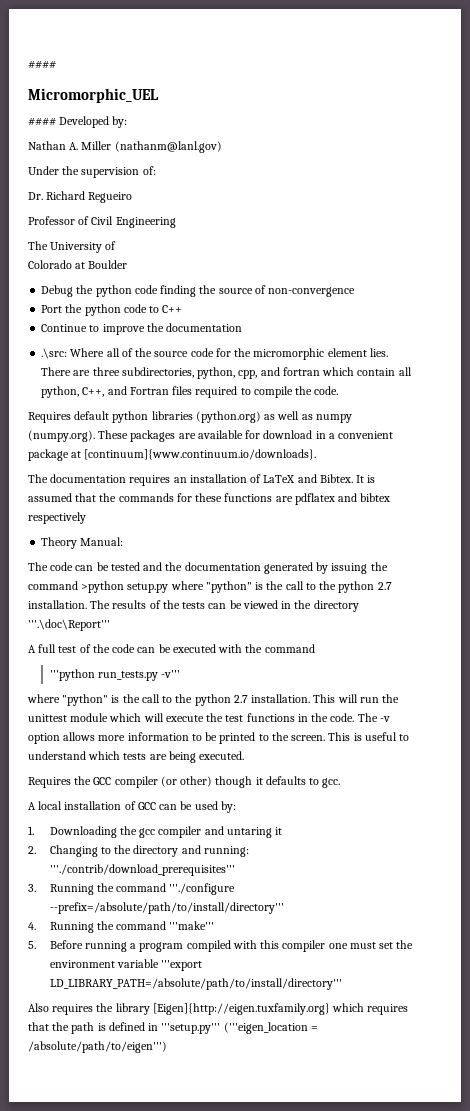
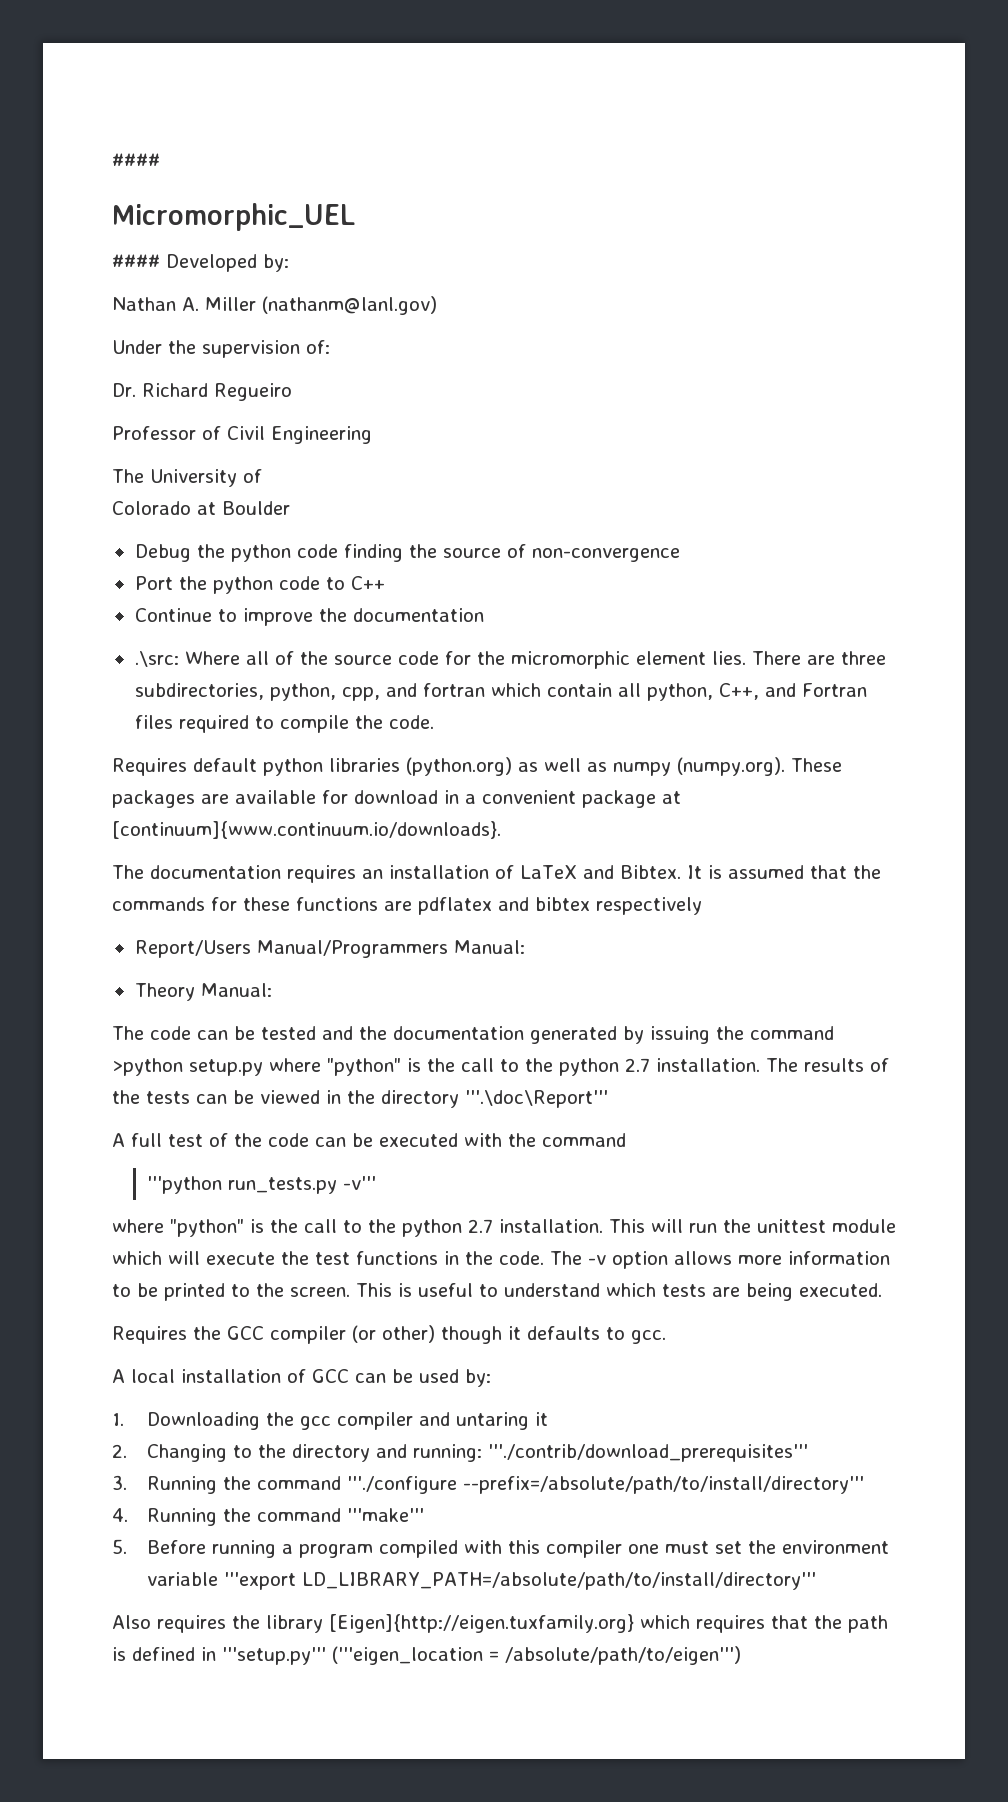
+ Report/Users Manual/Programmers Manual:

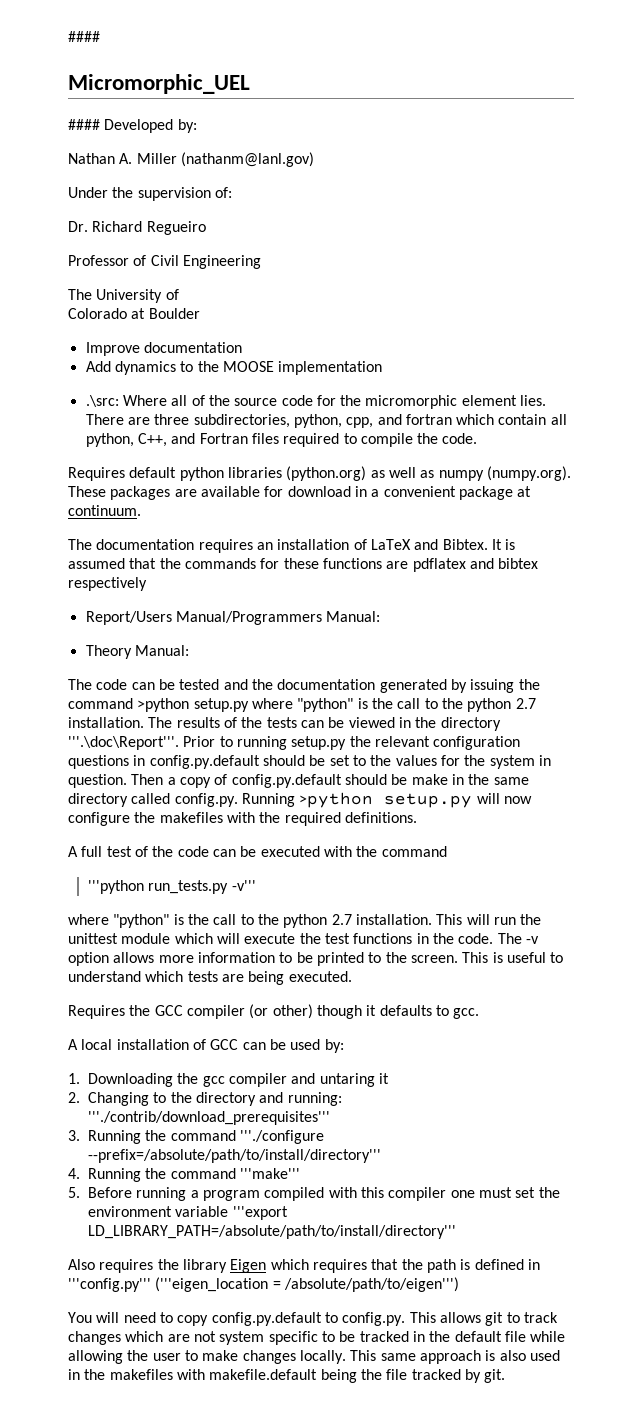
- Debug the python code finding the source of non-convergence
- Port the python code to C++
- Continue to improve the documentation
+ Improve documentation
+ Add dynamics to the MOOSE implementation
- Requires default python libraries (python.org) as well as numpy (numpy.org). These packages are available for download in a convenient package at [continuum]{www.continuum.io/downloads}.
+ Requires default python libraries (python.org) as well as numpy (numpy.org). These packages are available for download in a convenient package at continuum.
- The results of the tests can be viewed in the directory '''.\doc\Report'''
+ The results of the tests can be viewed in the directory '''.\doc\Report'''. Prior to running setup.py the relevant configuration questions in config.py.default should be set to the values for the system in question. Then a copy of config.py.default should be make in the same directory called config.py. Running >python setup.py will now configure the makefiles with the required definitions.
- Also requires the library [Eigen]{http://eigen.tuxfamily.org} which requires that the path is defined in '''setup.py''' ('''eigen_location = /absolute/path/to/eigen''')
+ Also requires the library Eigen which requires that the path is defined in '''config.py''' ('''eigen_location = /absolute/path/to/eigen''')
+ You will need to copy config.py.default to config.py. This allows git to track changes which are not system specific to be tracked in the default file while allowing the user to make changes locally. This same approach is also used in the makefiles with makefile.default being the file tracked by git.

